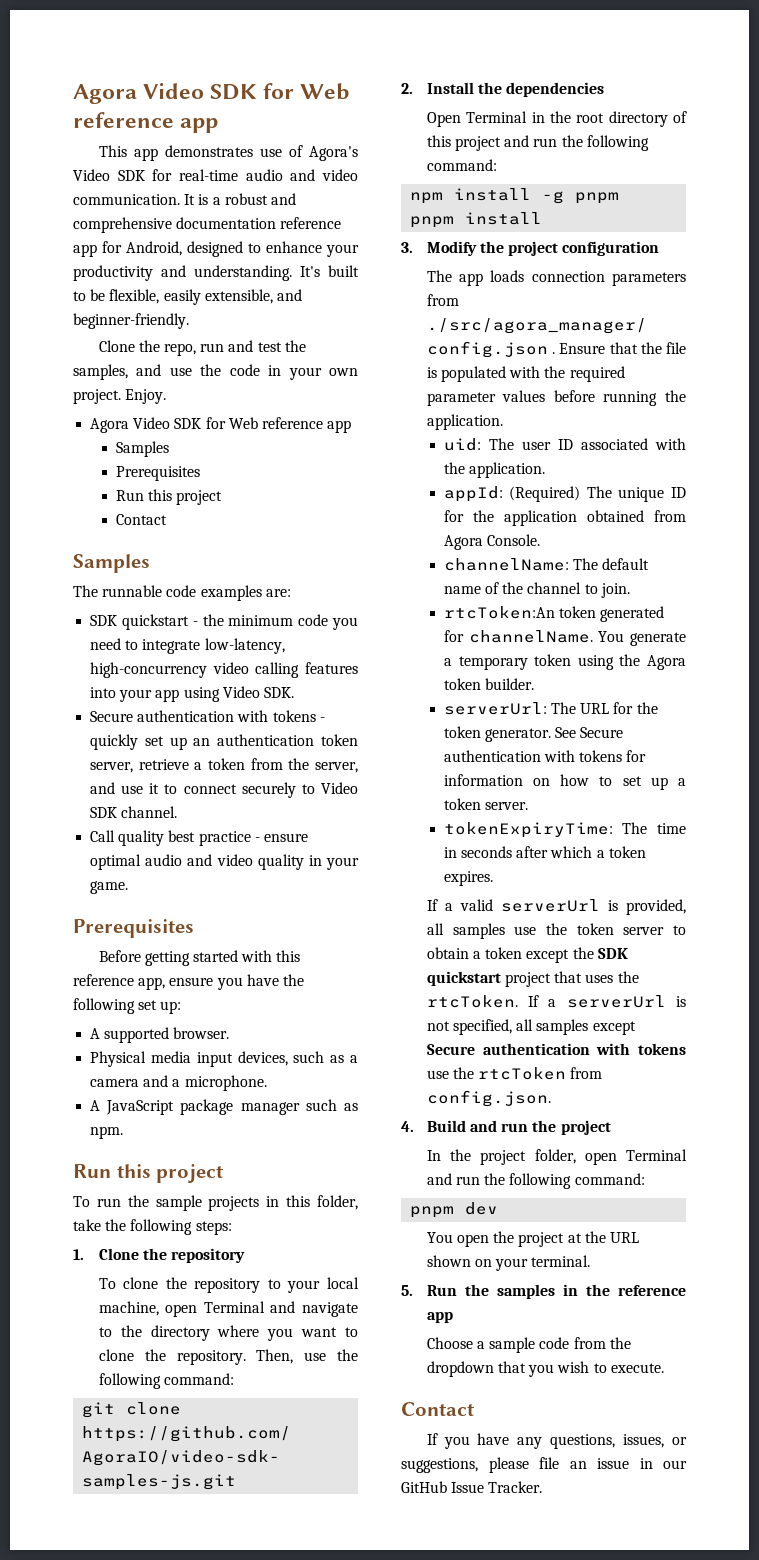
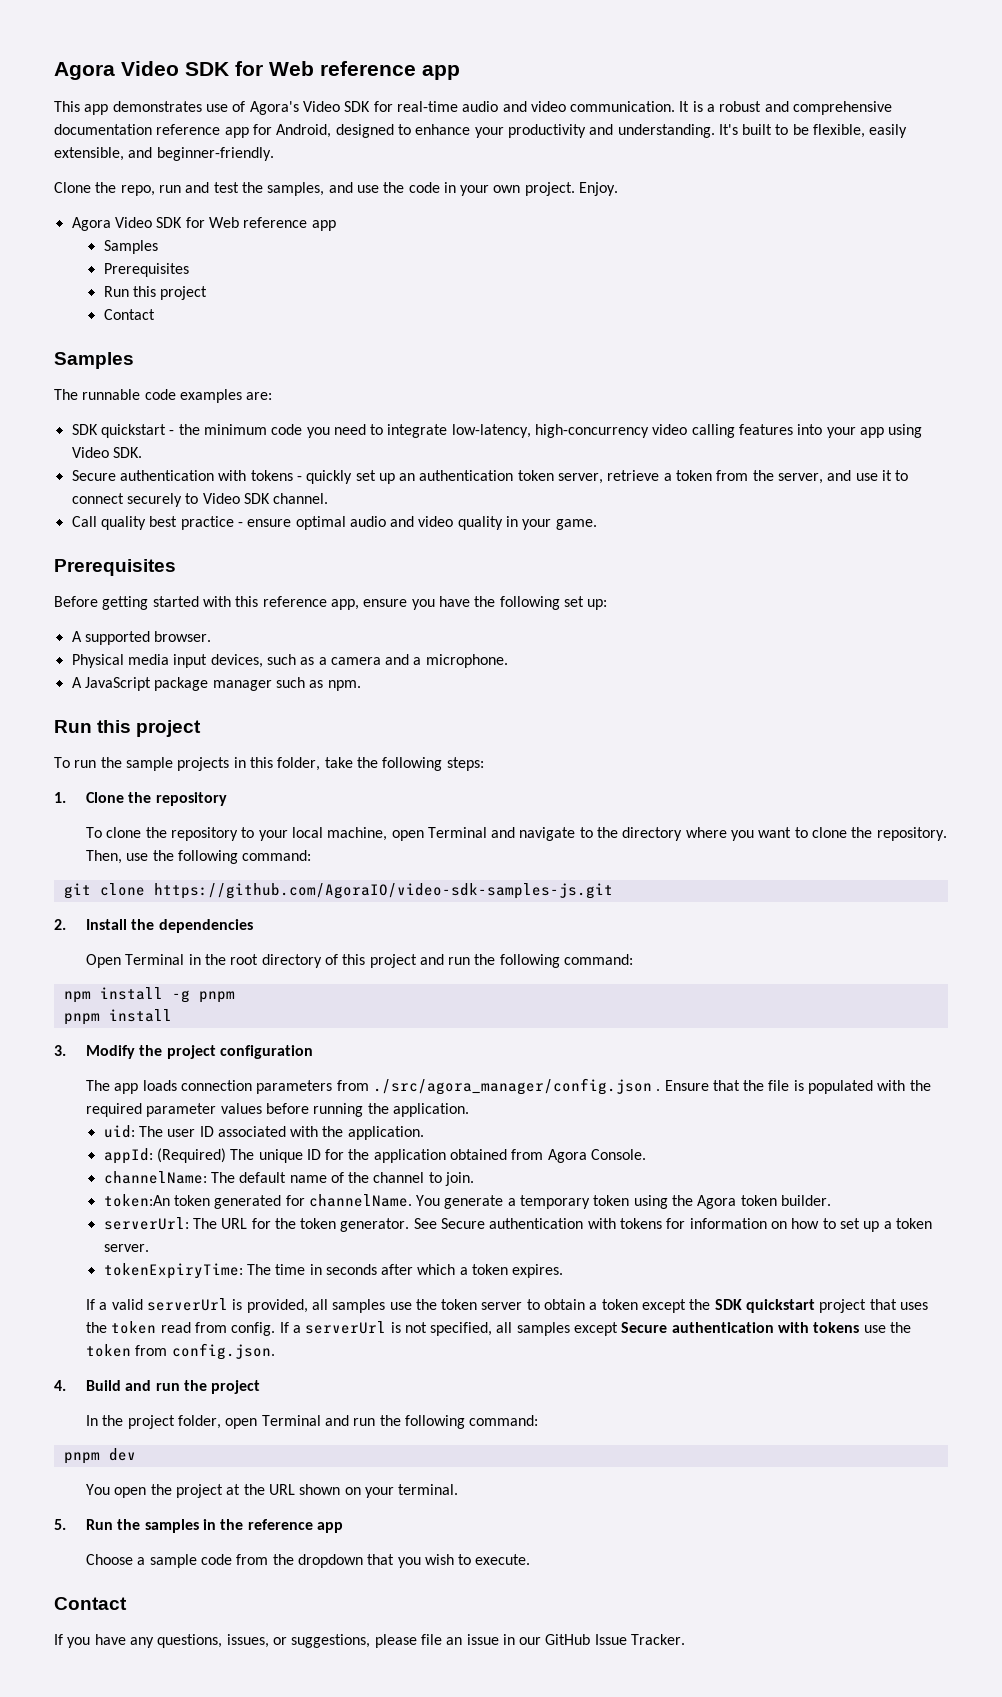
- rtcToken:An token generated for channelName.
+ token:An token generated for channelName.
- If a valid serverUrl is provided, all samples use the token server to obtain a token except the SDK quickstart project that uses the rtcToken.
+ If a valid serverUrl is provided, all samples use the token server to obtain a token except the SDK quickstart project that uses the token read from config.
- If a serverUrl is not specified, all samples except Secure authentication with tokens use the rtcToken from config.json.
+ If a serverUrl is not specified, all samples except Secure authentication with tokens use the token from config.json.

